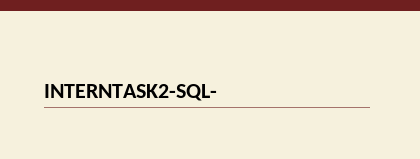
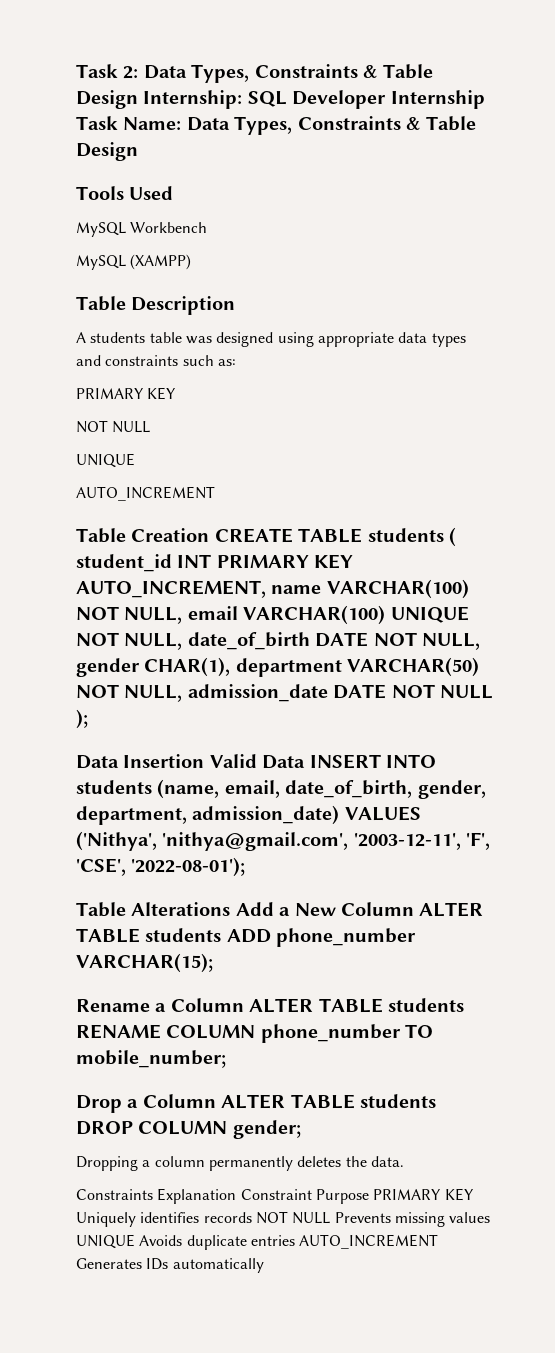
- INTERNTASK2-SQL-
+ Task 2: Data Types, Constraints & Table Design Internship: SQL Developer Internship Task Name: Data Types, Constraints & Table Design
+ Tools Used
+ MySQL Workbench
+ MySQL (XAMPP)
+ Table Description
+ A students table was designed using appropriate data types and constraints such as:
+ PRIMARY KEY
+ NOT NULL
+ UNIQUE
+ AUTO_INCREMENT
+ Table Creation CREATE TABLE students ( student_id INT PRIMARY KEY AUTO_INCREMENT, name VARCHAR(100) NOT NULL, email VARCHAR(100) UNIQUE NOT NULL, date_of_birth DATE NOT NULL, gender CHAR(1), department VARCHAR(50) NOT NULL, admission_date DATE NOT NULL );
+ Data Insertion Valid Data INSERT INTO students (name, email, date_of_birth, gender, department, admission_date) VALUES ('Nithya', 'nithya@gmail.com', '2003-12-11', 'F', 'CSE', '2022-08-01');
+ Table Alterations Add a New Column ALTER TABLE students ADD phone_number VARCHAR(15);
+ Rename a Column ALTER TABLE students RENAME COLUMN phone_number TO mobile_number;
+ Drop a Column ALTER TABLE students DROP COLUMN gender;
+ Dropping a column permanently deletes the data.
+ Constraints Explanation Constraint Purpose PRIMARY KEY Uniquely identifies records NOT NULL Prevents missing values UNIQUE Avoids duplicate entries AUTO_INCREMENT Generates IDs automatically

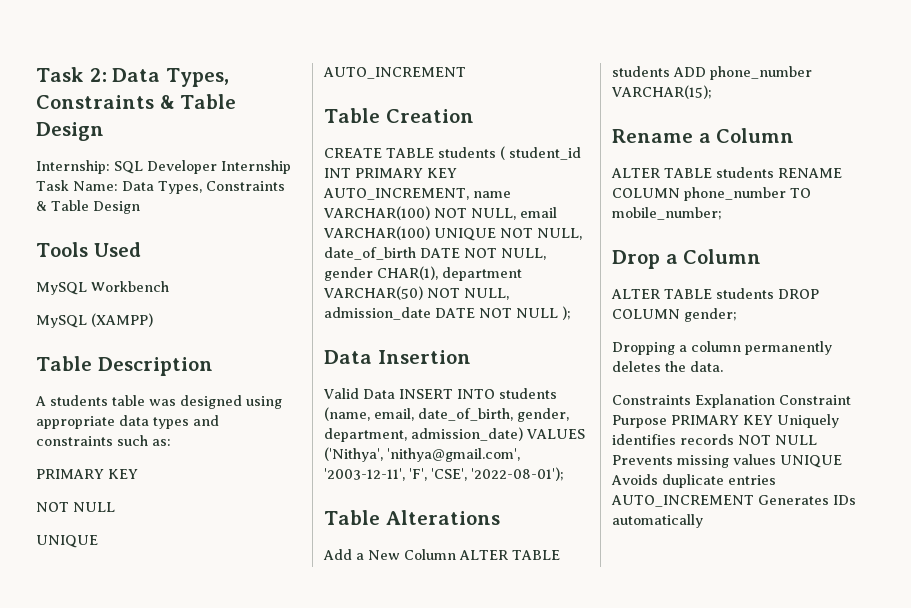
- Task 2: Data Types, Constraints & Table Design Internship: SQL Developer Internship Task Name: Data Types, Constraints & Table Design
+ Task 2: Data Types, Constraints & Table Design
+ Internship: SQL Developer Internship Task Name: Data Types, Constraints & Table Design
- Table Creation CREATE TABLE students ( student_id INT PRIMARY KEY AUTO_INCREMENT, name VARCHAR(100) NOT NULL, email VARCHAR(100) UNIQUE NOT NULL, date_of_birth DATE NOT NULL, gender CHAR(1), department VARCHAR(50) NOT NULL, admission_date DATE NOT NULL );
+ Table Creation
+ CREATE TABLE students ( student_id INT PRIMARY KEY AUTO_INCREMENT, name VARCHAR(100) NOT NULL, email VARCHAR(100) UNIQUE NOT NULL, date_of_birth DATE NOT NULL, gender CHAR(1), department VARCHAR(50) NOT NULL, admission_date DATE NOT NULL );
- Data Insertion Valid Data INSERT INTO students (name, email, date_of_birth, gender, department, admission_date) VALUES ('Nithya', 'nithya@gmail.com', '2003-12-11', 'F', 'CSE', '2022-08-01');
+ Data Insertion
+ Valid Data INSERT INTO students (name, email, date_of_birth, gender, department, admission_date) VALUES ('Nithya', 'nithya@gmail.com', '2003-12-11', 'F', 'CSE', '2022-08-01');
- Table Alterations Add a New Column ALTER TABLE students ADD phone_number VARCHAR(15);
+ Table Alterations
+ Add a New Column ALTER TABLE students ADD phone_number VARCHAR(15);
- Rename a Column ALTER TABLE students RENAME COLUMN phone_number TO mobile_number;
+ Rename a Column
+ ALTER TABLE students RENAME COLUMN phone_number TO mobile_number;
- Drop a Column ALTER TABLE students DROP COLUMN gender;
+ Drop a Column
+ ALTER TABLE students DROP COLUMN gender;

